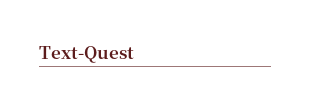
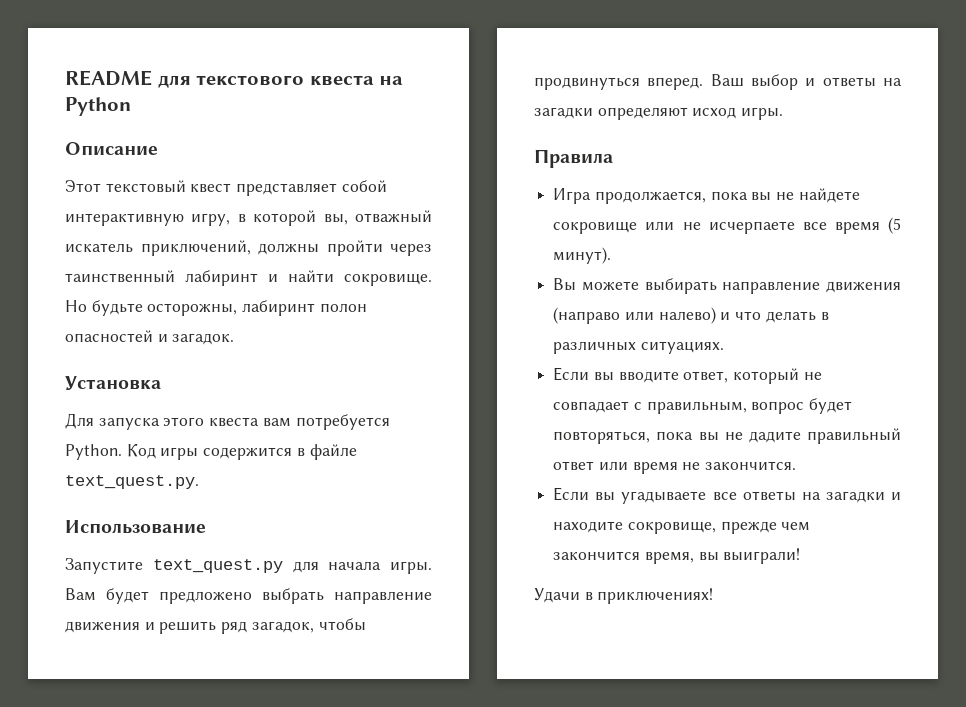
- Text-Quest
+ README для текстового квеста на Python
+ Описание
+ Этот текстовый квест представляет собой интерактивную игру, в которой вы, отважный искатель приключений, должны пройти через таинственный лабиринт и найти сокровище. Но будьте осторожны, лабиринт полон опасностей и загадок.
+ Установка
+ Для запуска этого квеста вам потребуется Python. Код игры содержится в файле text_quest.py.
+ Использование
+ Запустите text_quest.py для начала игры. Вам будет предложено выбрать направление движения и решить ряд загадок, чтобы продвинуться вперед. Ваш выбор и ответы на загадки определяют исход игры.
+ Правила
+ Игра продолжается, пока вы не найдете сокровище или не исчерпаете все время (5 минут).
+ Вы можете выбирать направление движения (направо или налево) и что делать в различных ситуациях.
+ Если вы вводите ответ, который не совпадает с правильным, вопрос будет повторяться, пока вы не дадите правильный ответ или время не закончится.
+ Если вы угадываете все ответы на загадки и находите сокровище, прежде чем закончится время, вы выиграли!
+ Удачи в приключениях!

